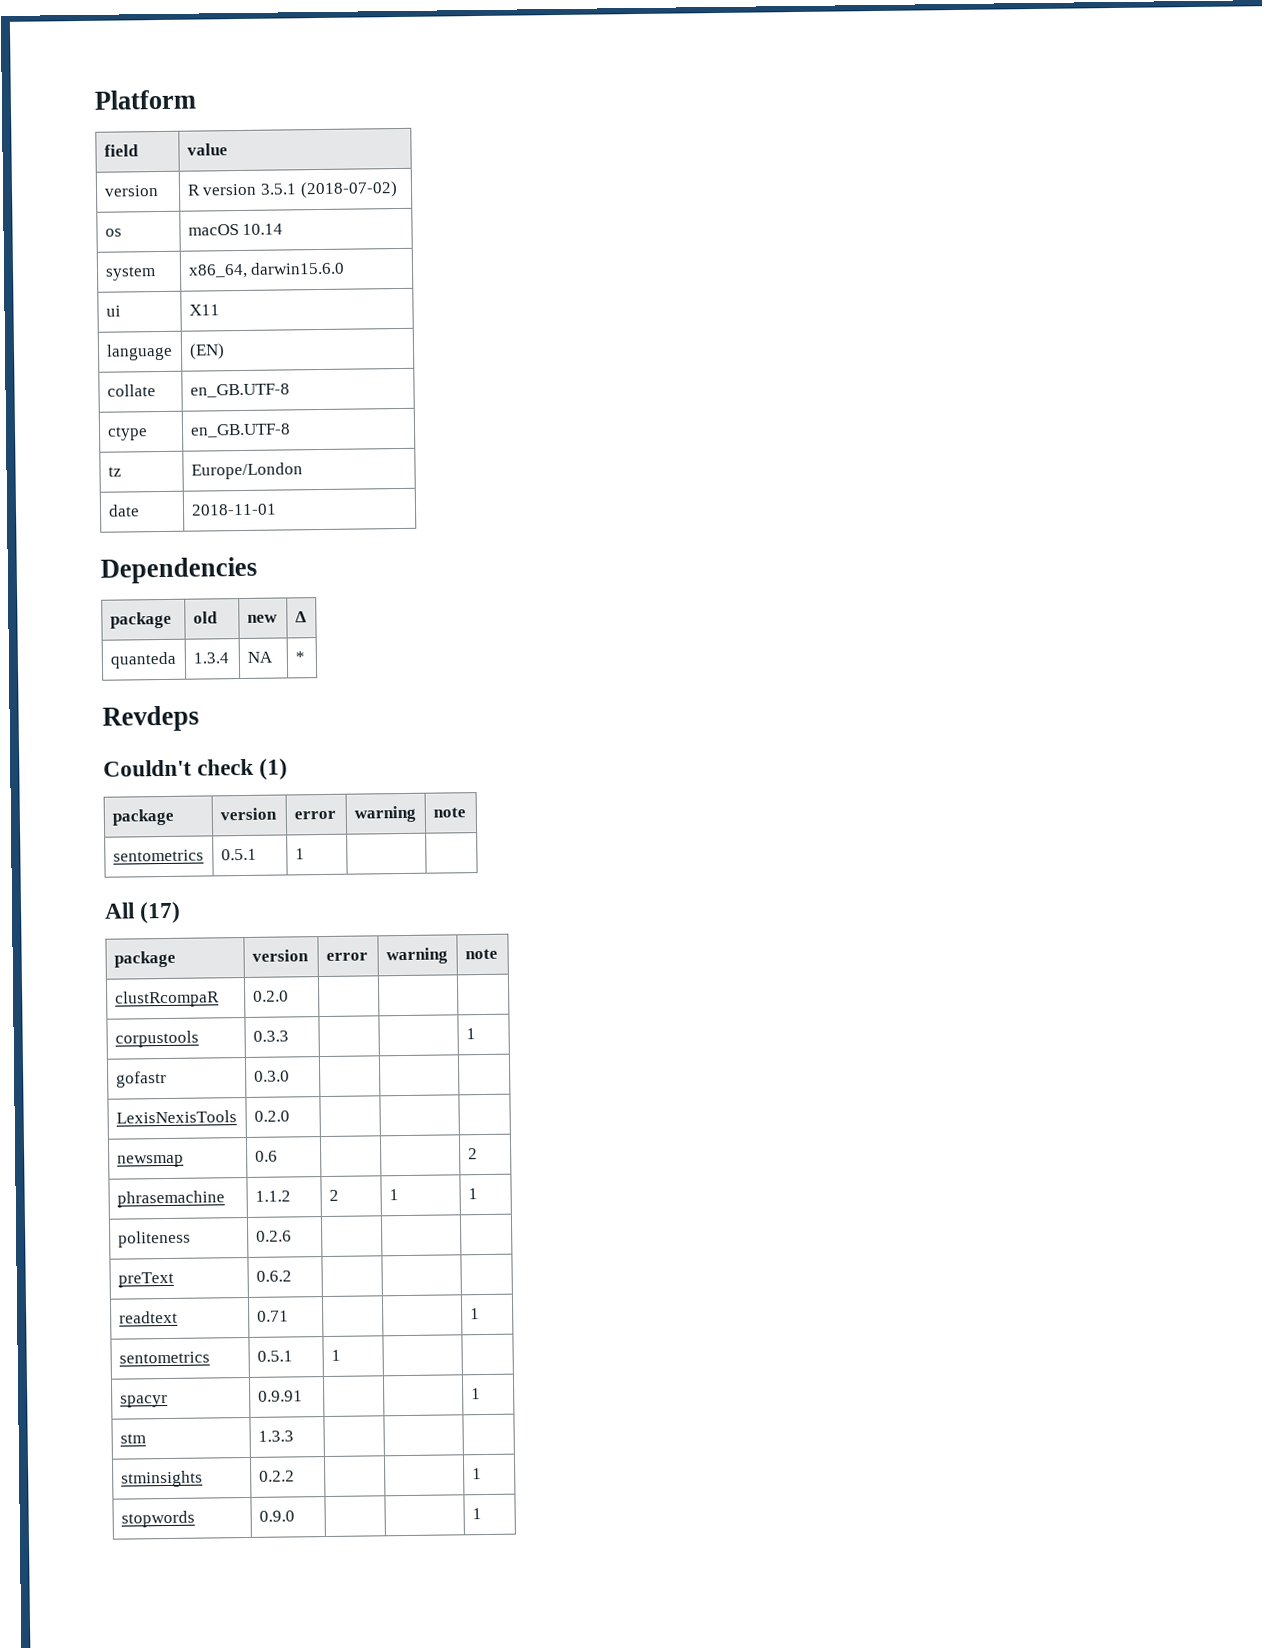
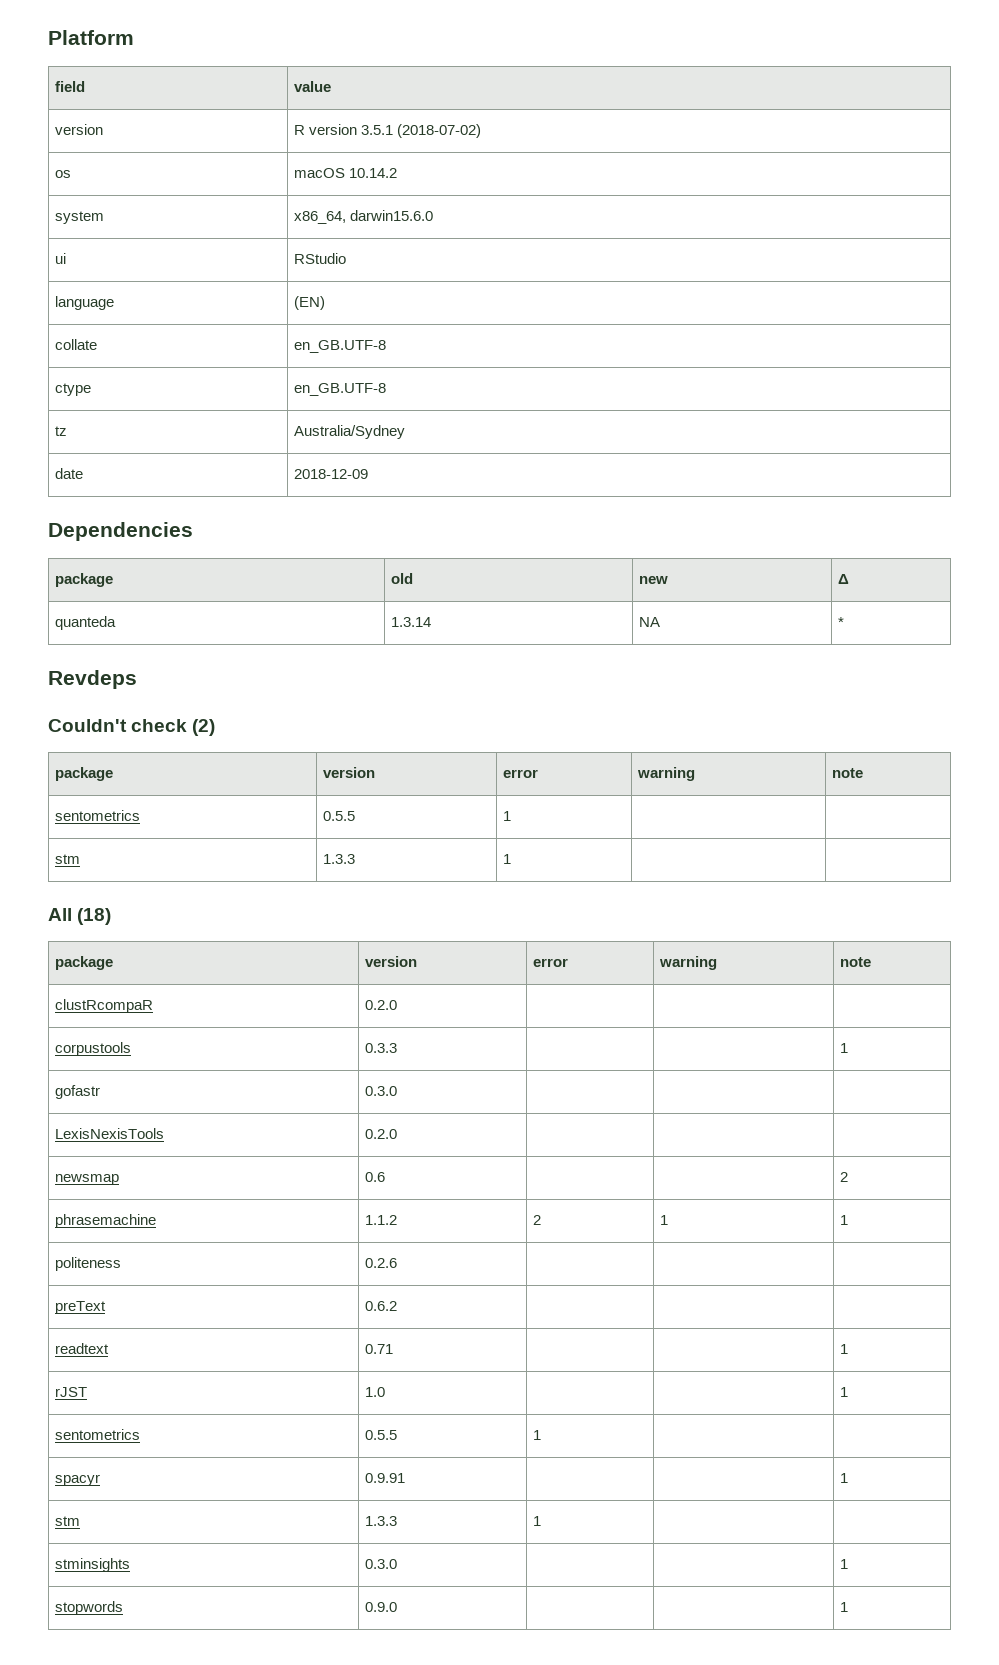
- os | macOS 10.14
+ os | macOS 10.14.2
- ui | X11
+ ui | RStudio
- tz | Europe/London
+ tz | Australia/Sydney
- date | 2018-11-01
+ date | 2018-12-09
- quanteda | 1.3.4 | NA | *
+ quanteda | 1.3.14 | NA | *
- Couldn't check (1)
+ Couldn't check (2)
  package | version | error | warning | note
- sentometrics | 0.5.1 | 1 | |
+ sentometrics | 0.5.5 | 1 | |
+ stm | 1.3.3 | 1 | |
- All (17)
+ All (18)
  readtext | 0.71 | | | 1
- sentometrics | 0.5.1 | 1 | |
+ rJST | 1.0 | | | 1
+ sentometrics | 0.5.5 | 1 | |
  spacyr | 0.9.91 | | | 1
- stm | 1.3.3 | | |
+ stm | 1.3.3 | 1 | |
- stminsights | 0.2.2 | | | 1
+ stminsights | 0.3.0 | | | 1

